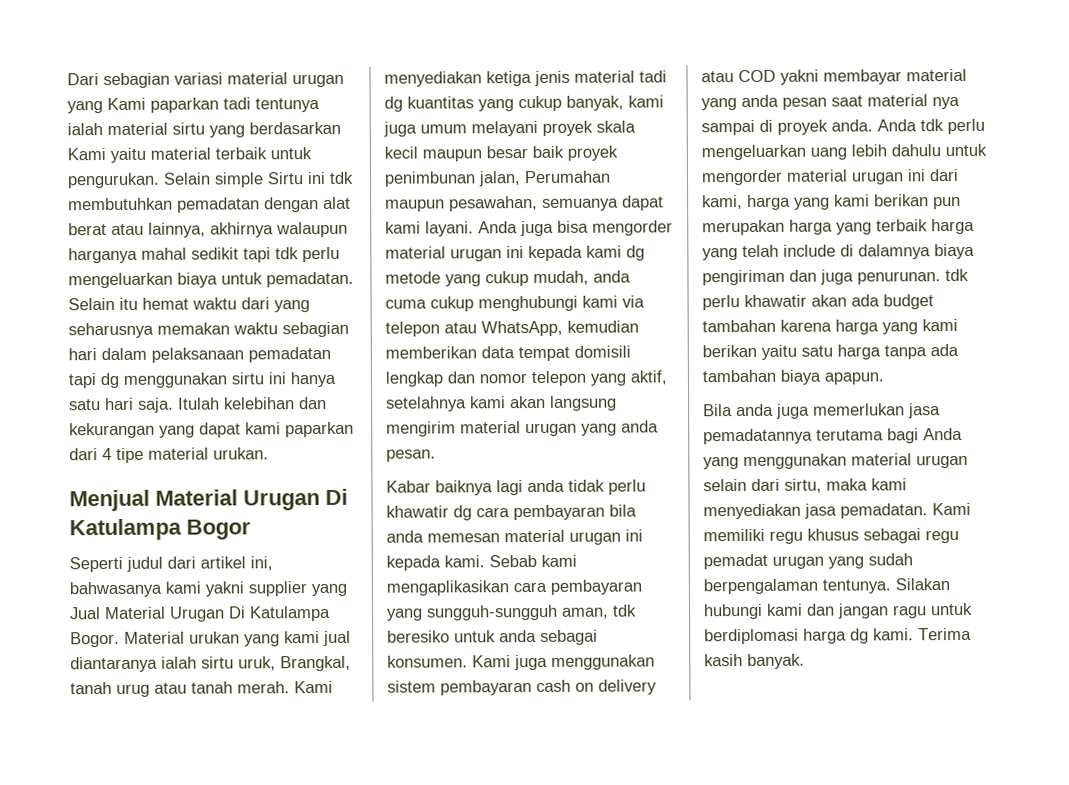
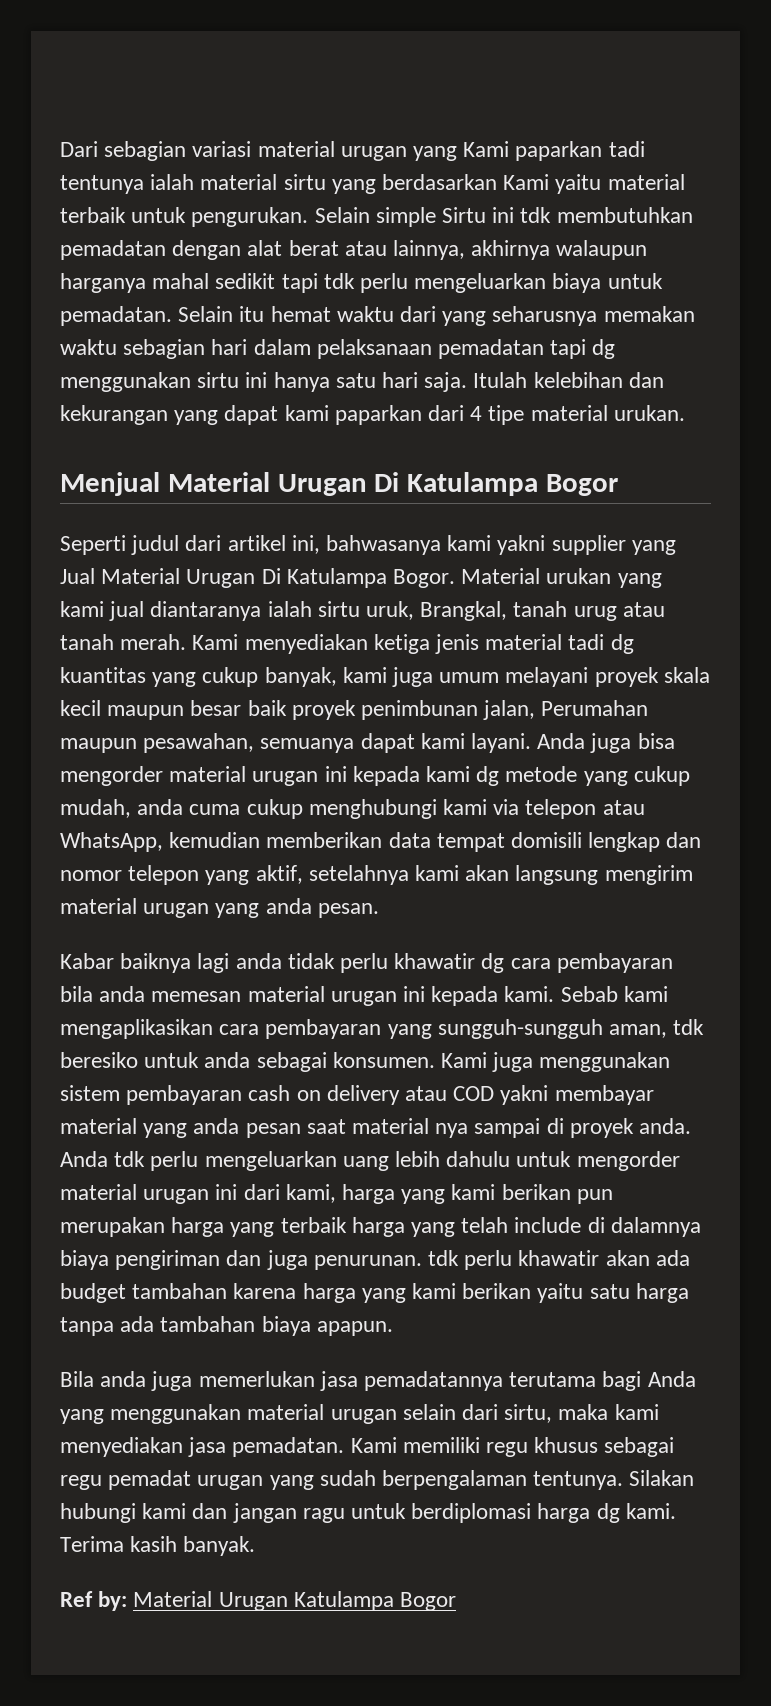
+ Ref by: Material Urugan Katulampa Bogor

